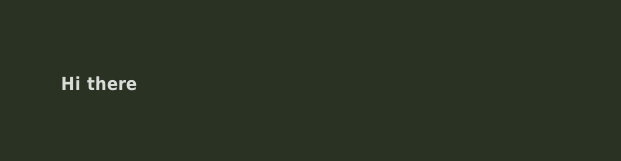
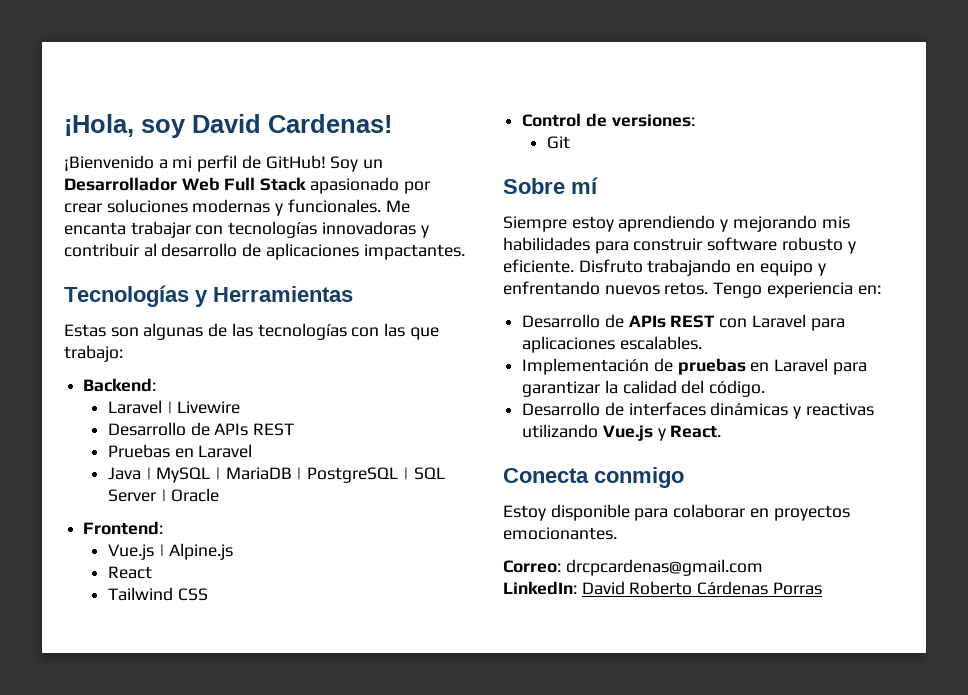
- Hi there
+ ¡Hola, soy David Cardenas!
+ ¡Bienvenido a mi perfil de GitHub! Soy un Desarrollador Web Full Stack apasionado por crear soluciones modernas y funcionales. Me encanta trabajar con tecnologías innovadoras y contribuir al desarrollo de aplicaciones impactantes.
+ Tecnologías y Herramientas
+ Estas son algunas de las tecnologías con las que trabajo:
+ Backend:
+ Laravel | Livewire
+ Desarrollo de APIs REST
+ Pruebas en Laravel
+ Java | MySQL | MariaDB | PostgreSQL | SQL Server | Oracle
+ Frontend:
+ Vue.js | Alpine.js
+ React
+ Tailwind CSS
+ Control de versiones:
+ Git
+ Sobre mí
+ Siempre estoy aprendiendo y mejorando mis habilidades para construir software robusto y eficiente. Disfruto trabajando en equipo y enfrentando nuevos retos. Tengo experiencia en:
+ Desarrollo de APIs REST con Laravel para aplicaciones escalables.
+ Implementación de pruebas en Laravel para garantizar la calidad del código.
+ Desarrollo de interfaces dinámicas y reactivas utilizando Vue.js y React.
+ Conecta conmigo
+ Estoy disponible para colaborar en proyectos emocionantes.
+ Correo: drcpcardenas@gmail.com
+ LinkedIn: David Roberto Cárdenas Porras

